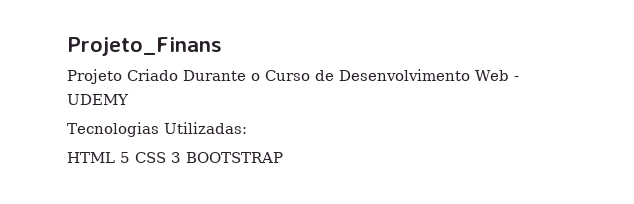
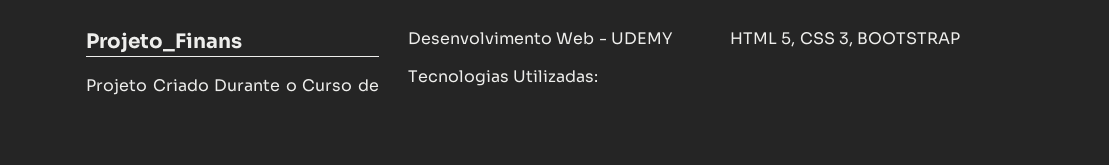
- HTML 5 CSS 3 BOOTSTRAP
+ HTML 5, CSS 3, BOOTSTRAP

